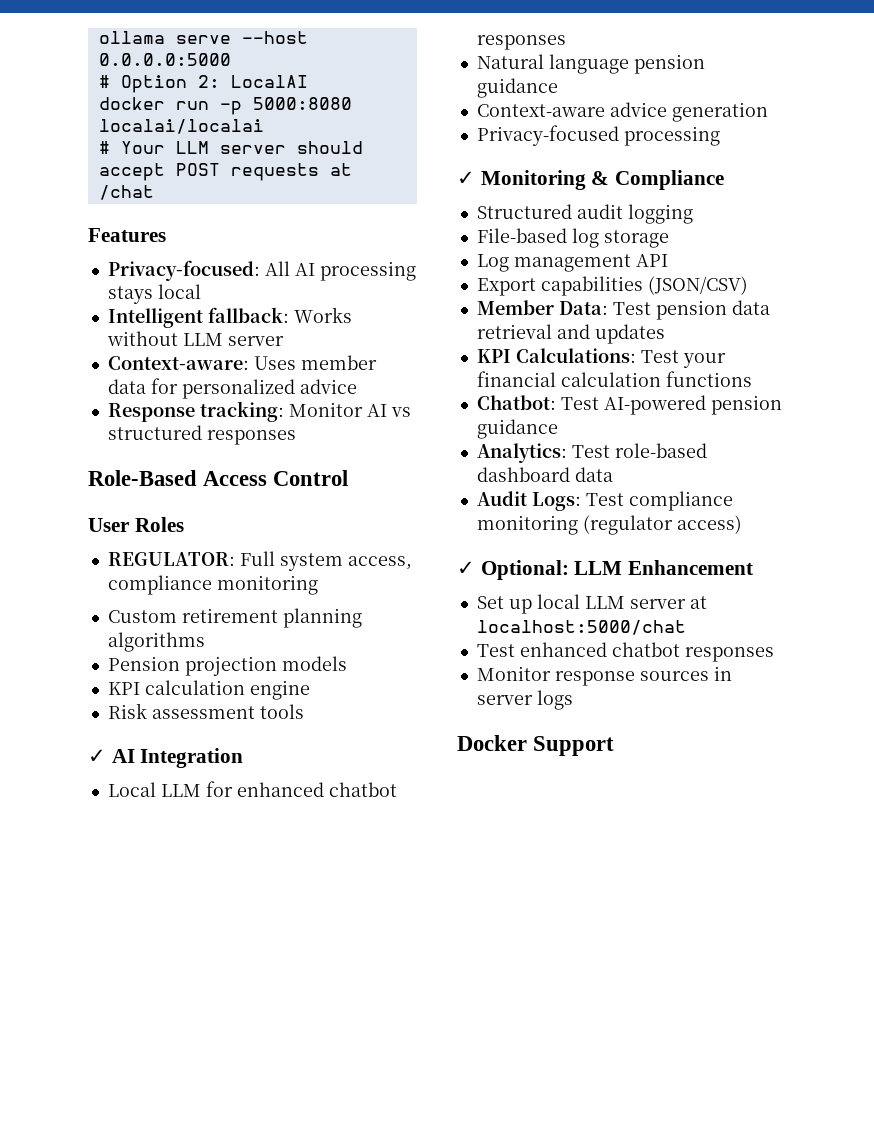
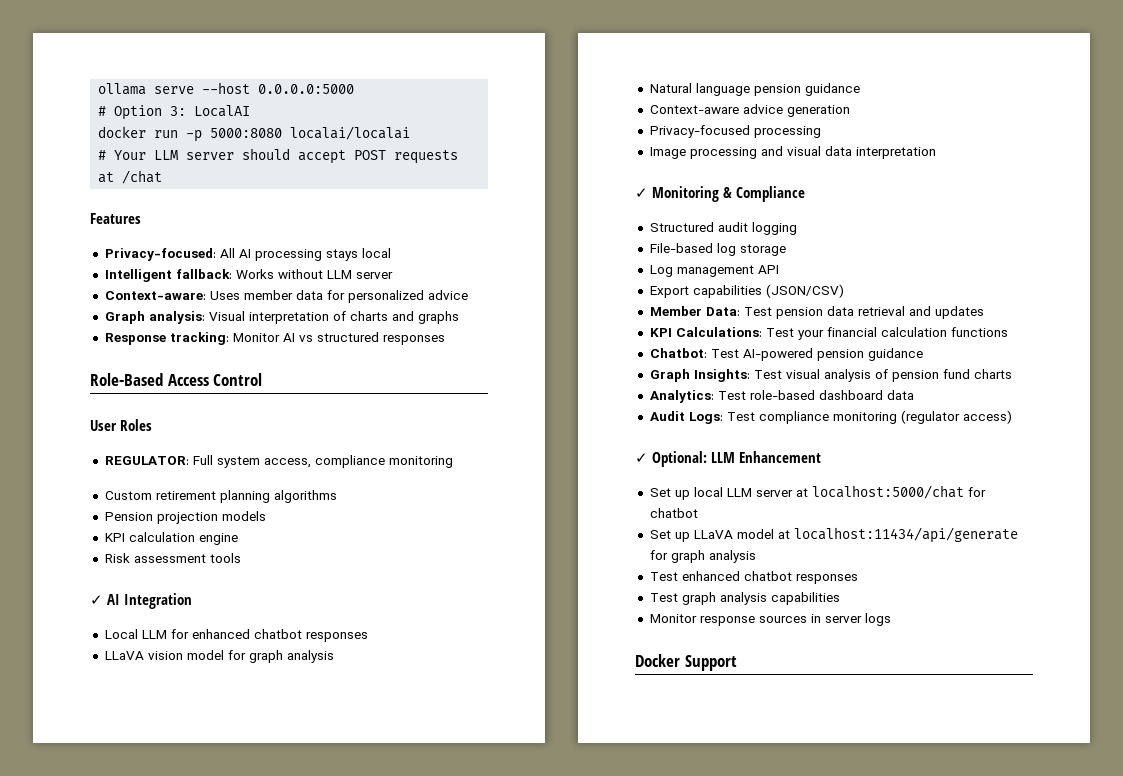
- # Option 2: LocalAI
+ # Option 3: LocalAI
+ Graph analysis: Visual interpretation of charts and graphs
+ LLaVA vision model for graph analysis
+ Image processing and visual data interpretation
+ Graph Insights: Test visual analysis of pension fund charts
- Set up local LLM server at localhost:5000/chat
+ Set up local LLM server at localhost:5000/chat for chatbot
+ Set up LLaVA model at localhost:11434/api/generate for graph analysis
+ Test graph analysis capabilities

